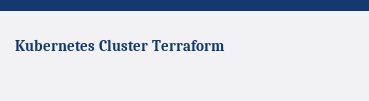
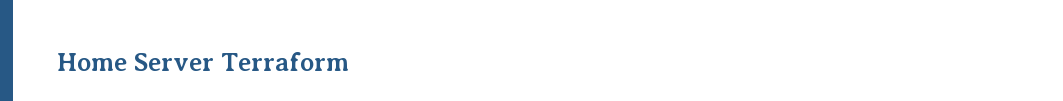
- Kubernetes Cluster Terraform
+ Home Server Terraform

